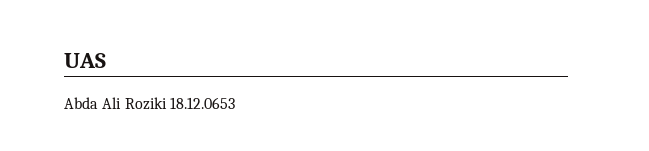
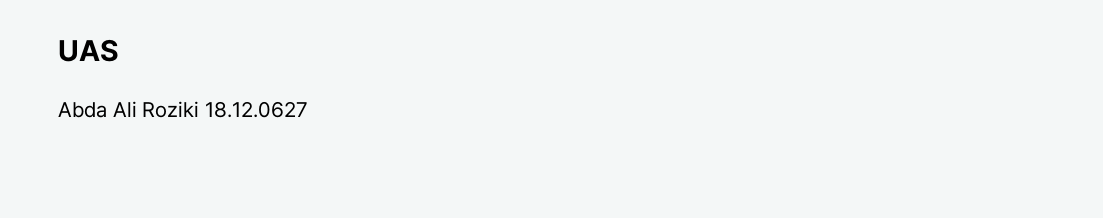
- Abda Ali Roziki 18.12.0653
+ Abda Ali Roziki 18.12.0627

